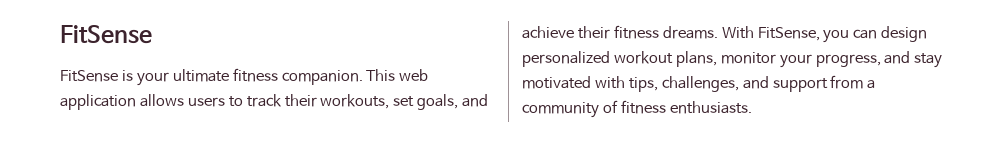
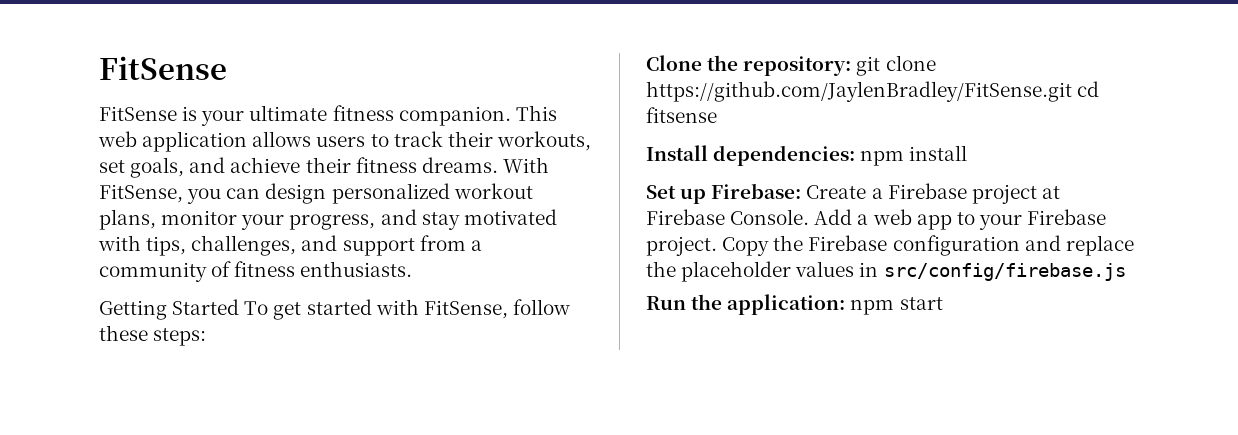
+ Getting Started To get started with FitSense, follow these steps:
+ Clone the repository: git clone https://github.com/JaylenBradley/FitSense.git cd fitsense
+ Install dependencies: npm install
+ Set up Firebase: Create a Firebase project at Firebase Console. Add a web app to your Firebase project. Copy the Firebase configuration and replace the placeholder values in src/config/firebase.js
+ Run the application: npm start

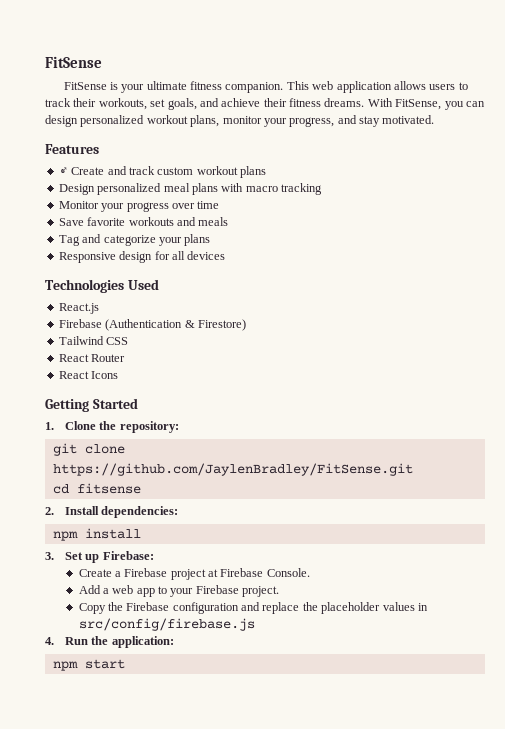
- With FitSense, you can design personalized workout plans, monitor your progress, and stay motivated with tips, challenges, and support from a community of fitness enthusiasts.
- Getting Started To get started with FitSense, follow these steps:
- Clone the repository: git clone https://github.com/JaylenBradley/FitSense.git cd fitsense
+ With FitSense, you can design personalized workout plans, monitor your progress, and stay motivated.
+ Features
+ ♂ Create and track custom workout plans
+ Design personalized meal plans with macro tracking
+ Monitor your progress over time
+ Save favorite workouts and meals
+ Tag and categorize your plans
+ Responsive design for all devices
+ Technologies Used
+ React.js
+ Firebase (Authentication & Firestore)
+ Tailwind CSS
+ React Router
+ React Icons
+ Getting Started
+ 1. Clone the repository:
+ git clone https://github.com/JaylenBradley/FitSense.git
+ cd fitsense
- Install dependencies: npm install
+ 2. Install dependencies:
+ npm install
- Set up Firebase: Create a Firebase project at Firebase Console. Add a web app to your Firebase project. Copy the Firebase configuration and replace the placeholder values in src/config/firebase.js
+ 3. Set up Firebase:
+ Create a Firebase project at Firebase Console.
+ Add a web app to your Firebase project.
+ Copy the Firebase configuration and replace the placeholder values in src/config/firebase.js
- Run the application: npm start
+ 4. Run the application:
+ npm start

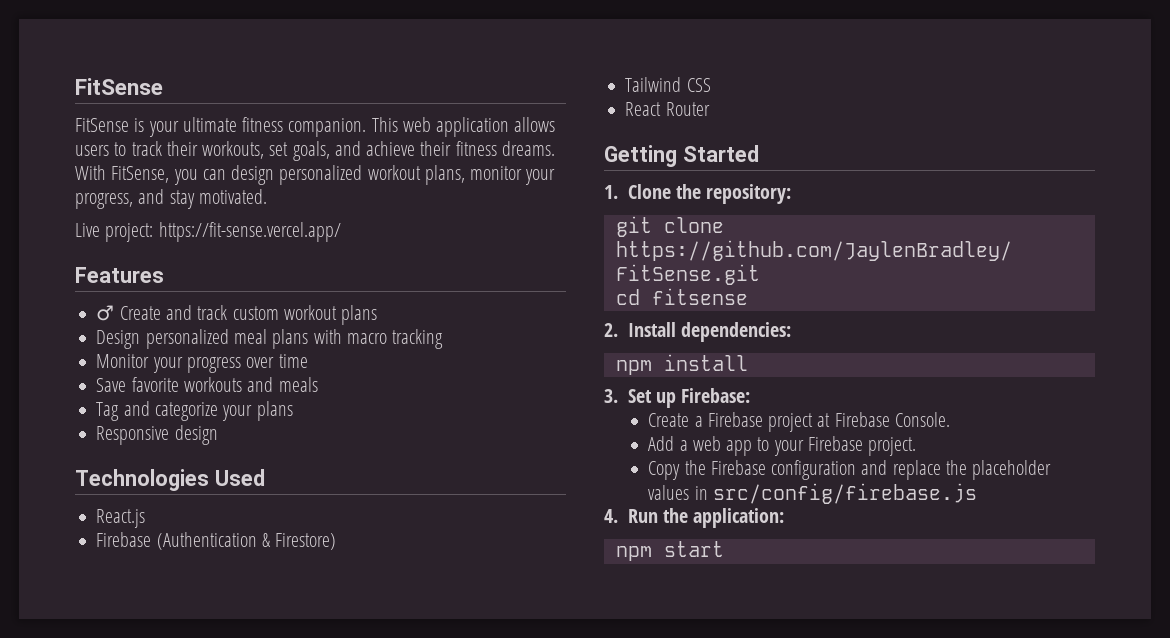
+ Live project: https://fit-sense.vercel.app/
- Responsive design for all devices
+ Responsive design
- React Icons

